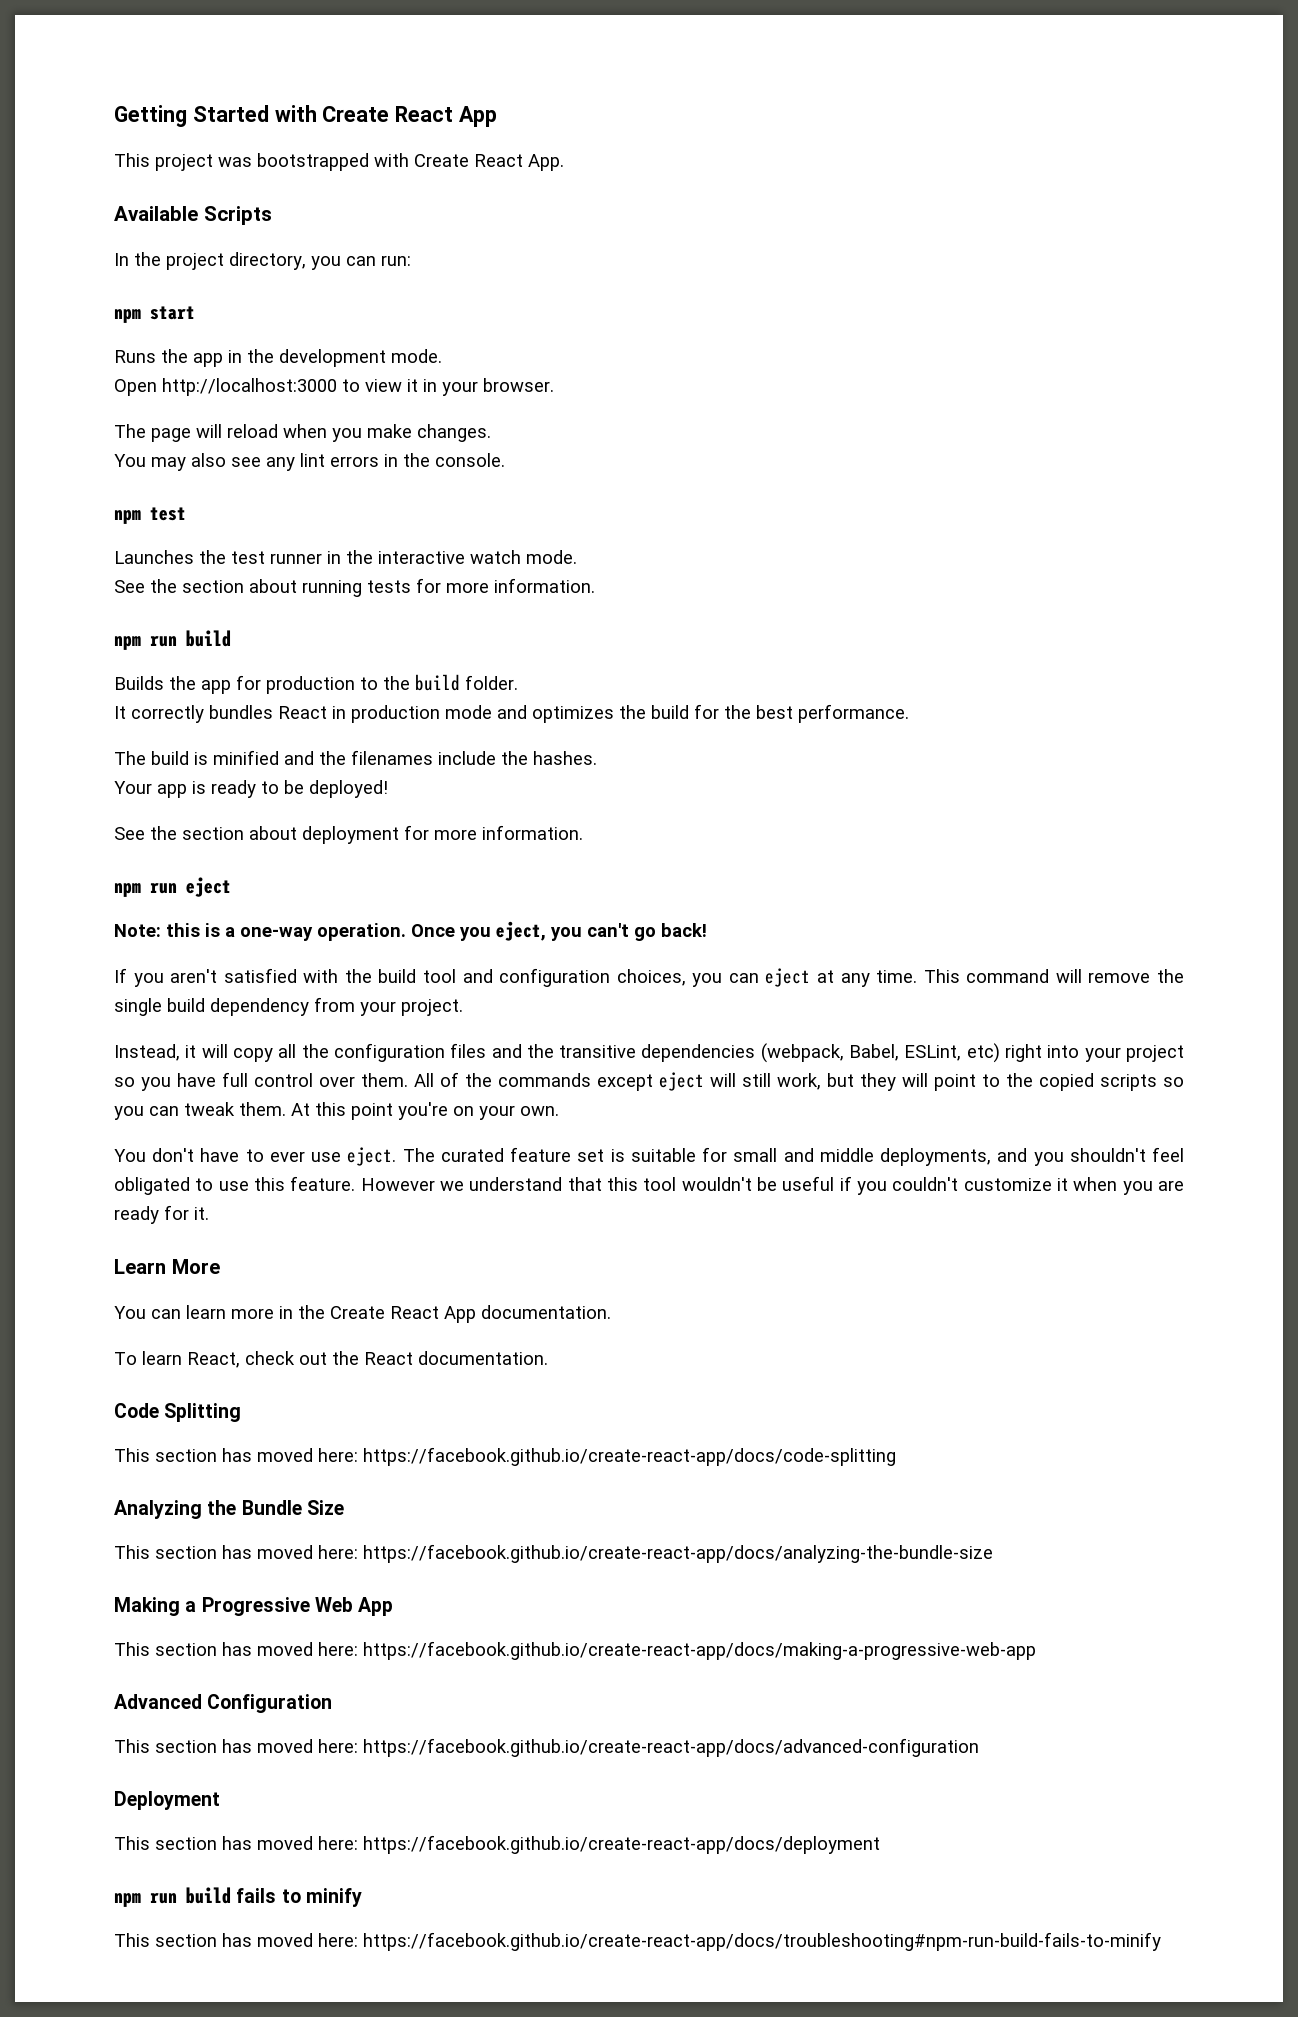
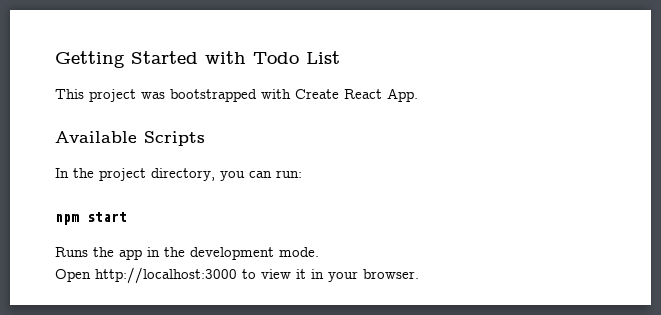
- Getting Started with Create React App
+ Getting Started with Todo List
- The page will reload when you make changes.
- You may also see any lint errors in the console.
- npm test
- Launches the test runner in the interactive watch mode.
- See the section about running tests for more information.
- npm run build
- Builds the app for production to the build folder.
- It correctly bundles React in production mode and optimizes the build for the best performance.
- The build is minified and the filenames include the hashes.
- Your app is ready to be deployed!
- See the section about deployment for more information.
- npm run eject
- Note: this is a one-way operation. Once you eject, you can't go back!
- If you aren't satisfied with the build tool and configuration choices, you can eject at any time. This command will remove the single build dependency from your project.
- Instead, it will copy all the configuration files and the transitive dependencies (webpack, Babel, ESLint, etc) right into your project so you have full control over them. All of the commands except eject will still work, but they will point to the copied scripts so you can tweak them. At this point you're on your own.
- You don't have to ever use eject. The curated feature set is suitable for small and middle deployments, and you shouldn't feel obligated to use this feature. However we understand that this tool wouldn't be useful if you couldn't customize it when you are ready for it.
- Learn More
- You can learn more in the Create React App documentation.
- To learn React, check out the React documentation.
- Code Splitting
- This section has moved here: https://facebook.github.io/create-react-app/docs/code-splitting
- Analyzing the Bundle Size
- This section has moved here: https://facebook.github.io/create-react-app/docs/analyzing-the-bundle-size
- Making a Progressive Web App
- This section has moved here: https://facebook.github.io/create-react-app/docs/making-a-progressive-web-app
- Advanced Configuration
- This section has moved here: https://facebook.github.io/create-react-app/docs/advanced-configuration
- Deployment
- This section has moved here: https://facebook.github.io/create-react-app/docs/deployment
- npm run build fails to minify
- This section has moved here: https://facebook.github.io/create-react-app/docs/troubleshooting#npm-run-build-fails-to-minify

